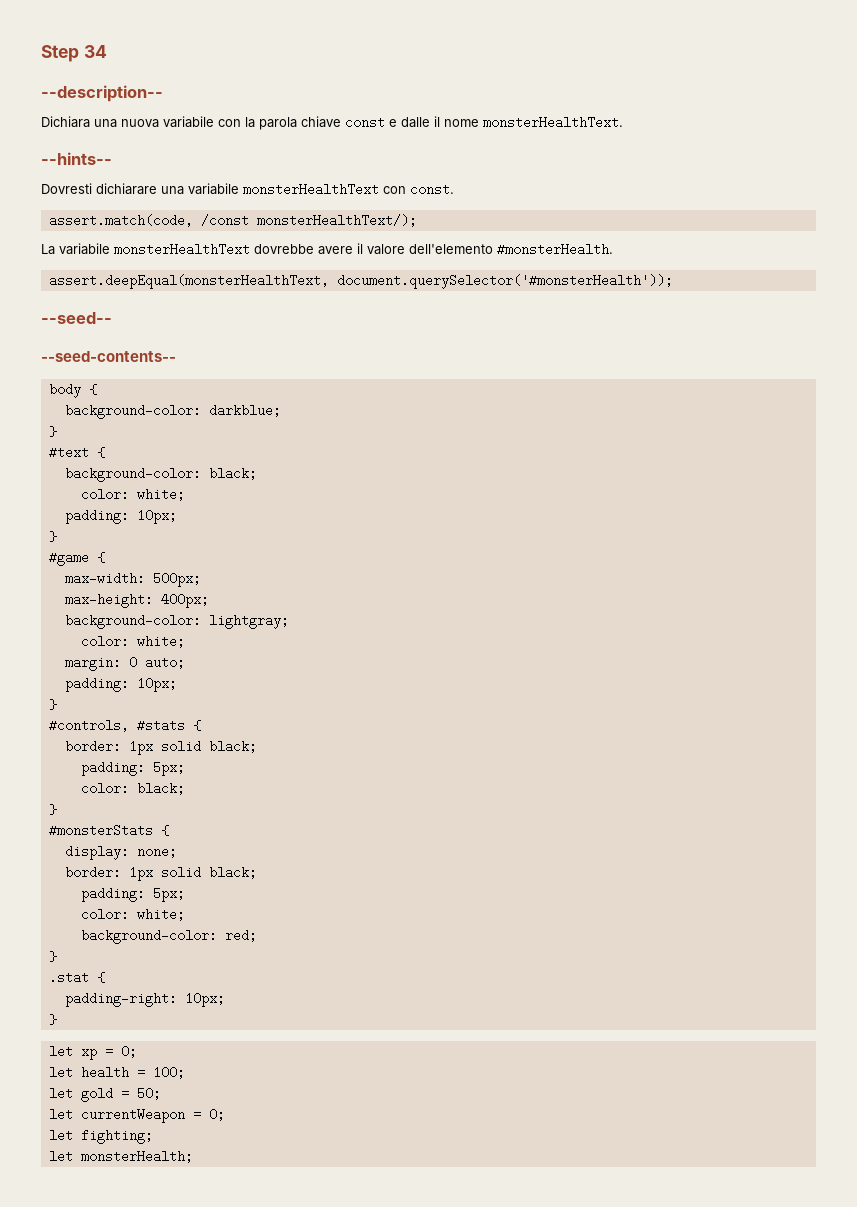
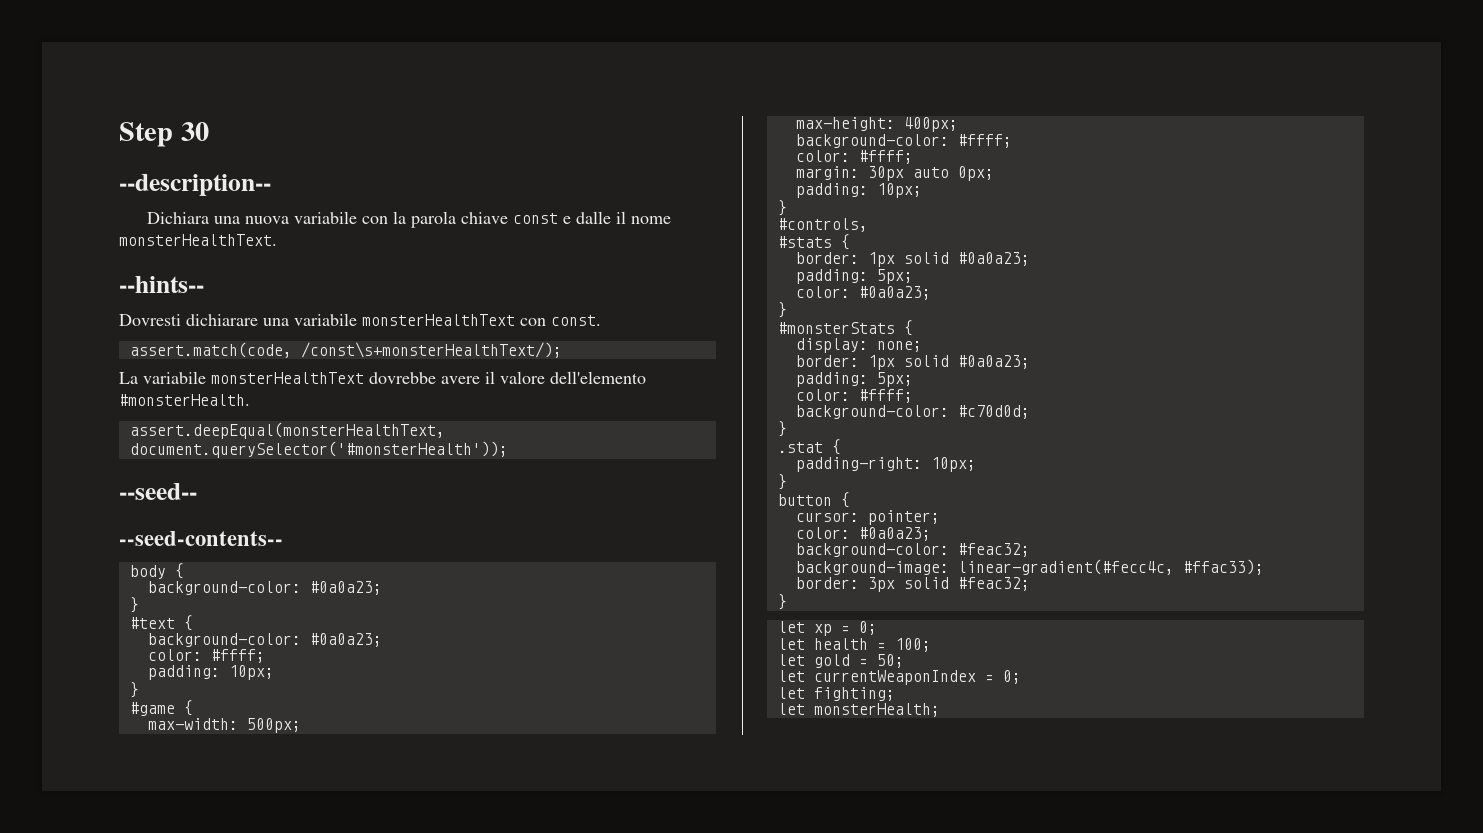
- Step 34
+ Step 30
- assert.match(code, /const monsterHealthText/);
+ assert.match(code, /const\s+monsterHealthText/);
  body {
- background-color: darkblue;
+ background-color: #0a0a23;
  #text {
- background-color: black;
- color: white;
+ background-color: #0a0a23;
+ color: #ffff;
- background-color: lightgray;
- color: white;
+ background-color: #ffff;
+ color: #ffff;
- margin: 0 auto;
+ margin: 30px auto 0px;
- #controls, #stats {
- border: 1px solid black;
+ #controls,
+ #stats {
+ border: 1px solid #0a0a23;
  padding: 5px;
- color: black;
+ color: #0a0a23;
  display: none;
- border: 1px solid black;
+ border: 1px solid #0a0a23;
  padding: 5px;
- color: white;
- background-color: red;
+ color: #ffff;
+ background-color: #c70d0d;
+ button {
+ cursor: pointer;
+ color: #0a0a23;
+ background-color: #feac32;
+ background-image: linear-gradient(#fecc4c, #ffac33);
+ border: 3px solid #feac32;
+ }
- let currentWeapon = 0;
+ let currentWeaponIndex = 0;

